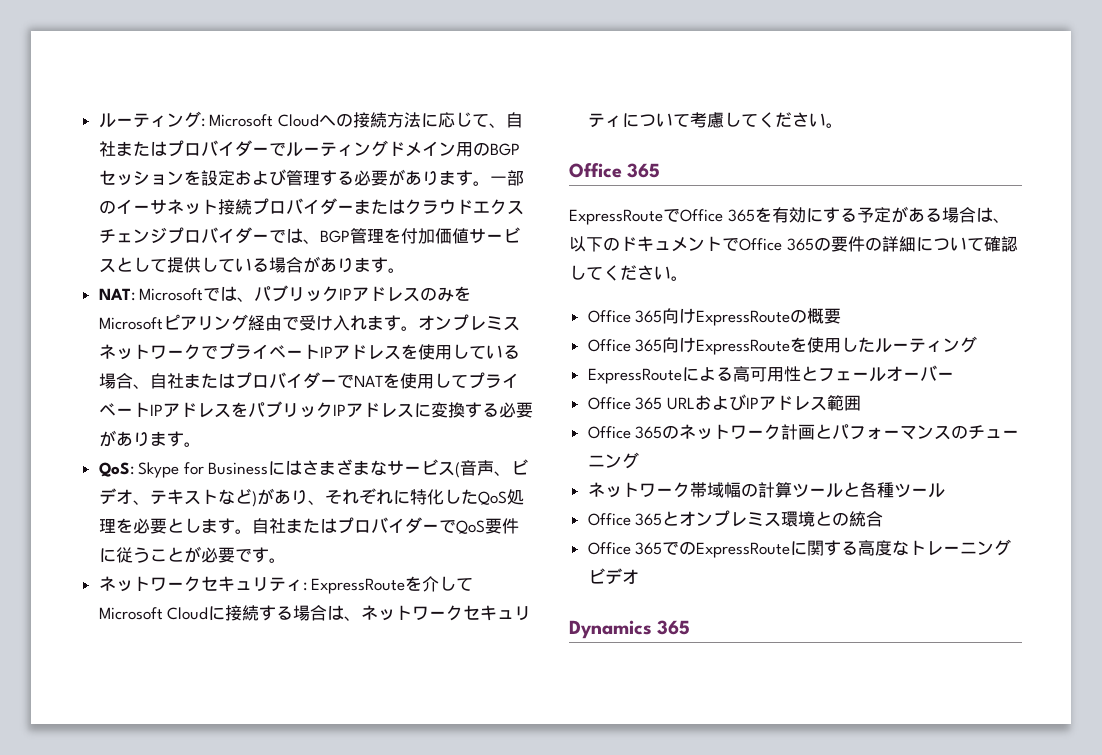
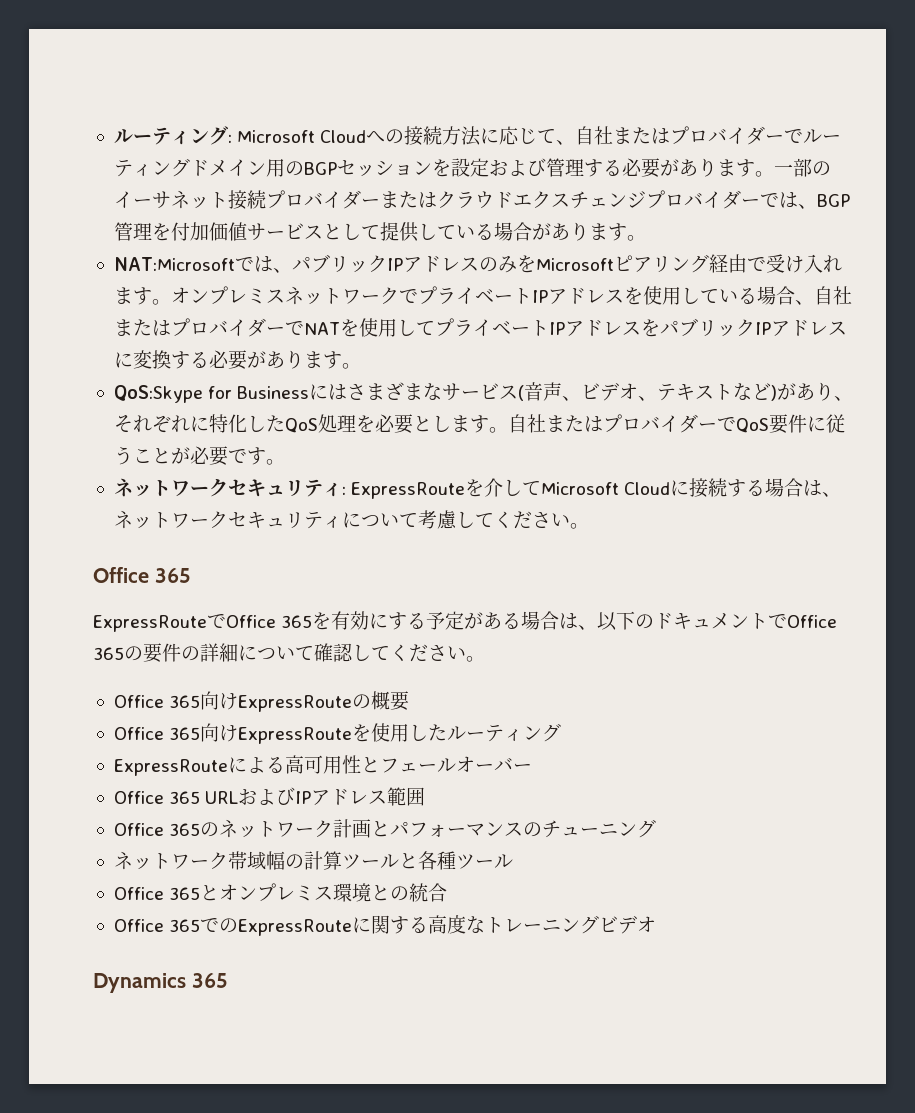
- NAT: Microsoftでは、パブリックIPアドレスのみをMicrosoftピアリング経由で受け入れます。
+ NAT:Microsoftでは、パブリックIPアドレスのみをMicrosoftピアリング経由で受け入れます。
- QoS: Skype for Businessにはさまざまなサービス(音声、ビデオ、テキストなど)があり、それぞれに特化したQoS処理を必要とします。
+ QoS:Skype for Businessにはさまざまなサービス(音声、ビデオ、テキストなど)があり、それぞれに特化したQoS処理を必要とします。

